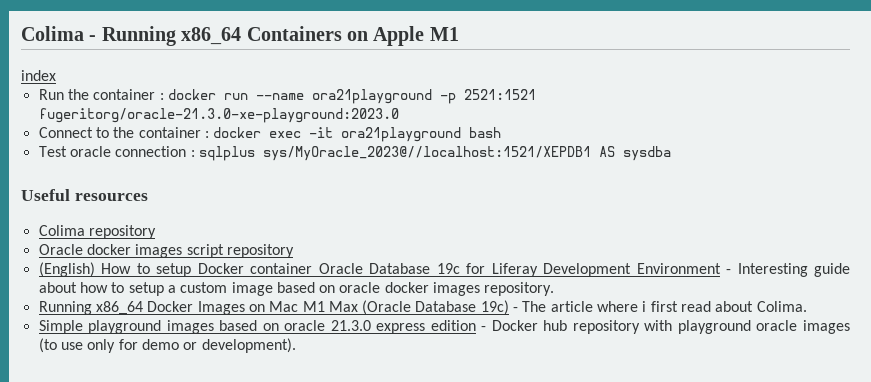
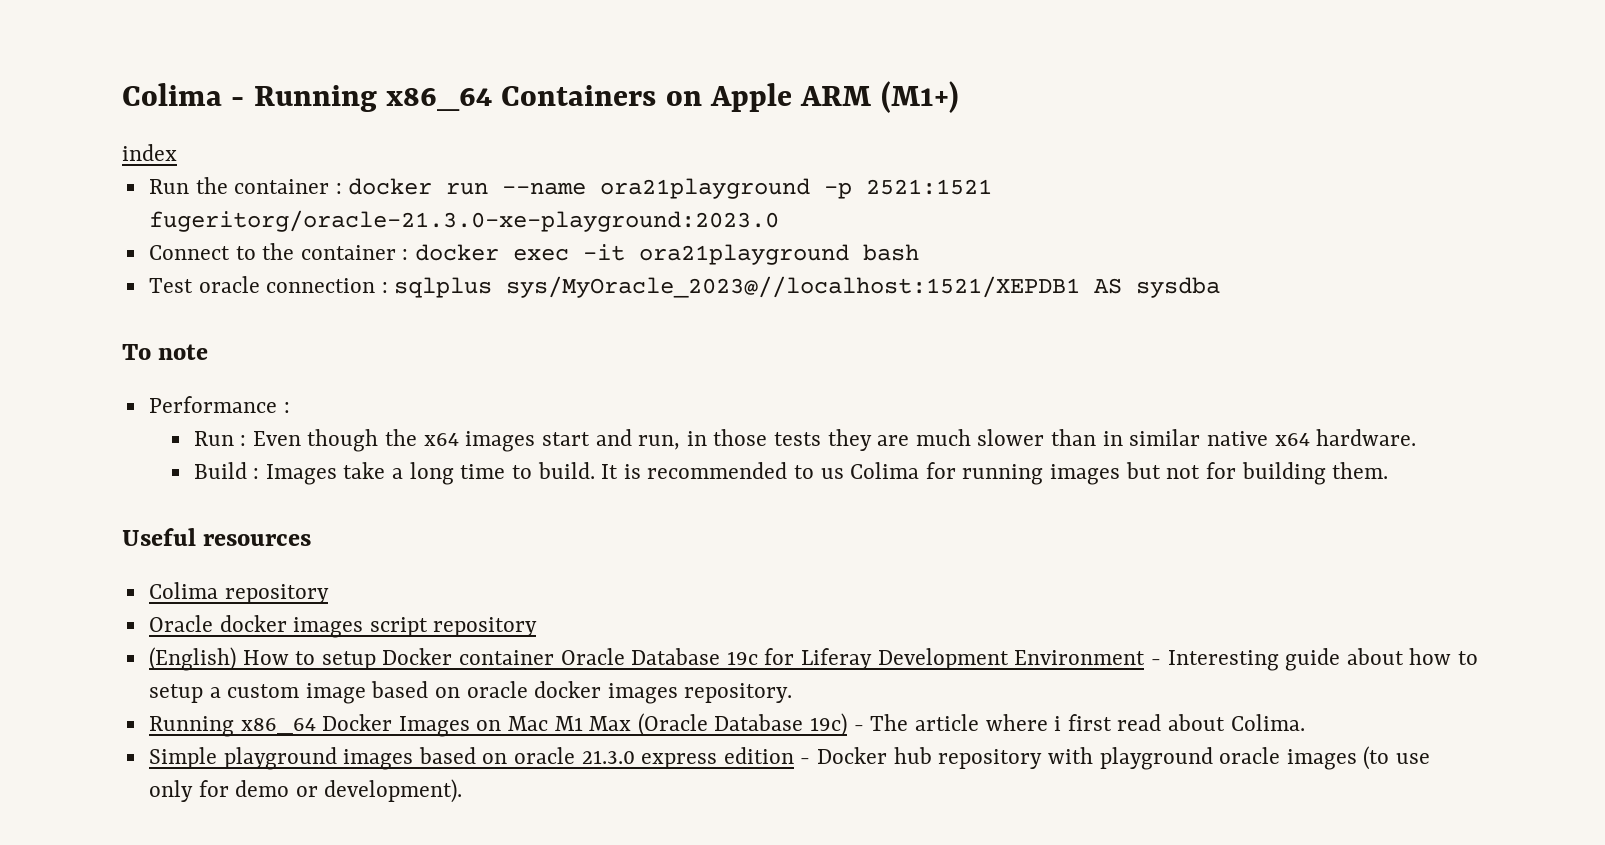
- Colima - Running x86_64 Containers on Apple M1
+ Colima - Running x86_64 Containers on Apple ARM (M1+)
+ To note
+ Performance :
+ Run : Even though the x64 images start and run, in those tests they are much slower than in similar native x64 hardware.
+ Build : Images take a long time to build. It is recommended to us Colima for running images but not for building them.

